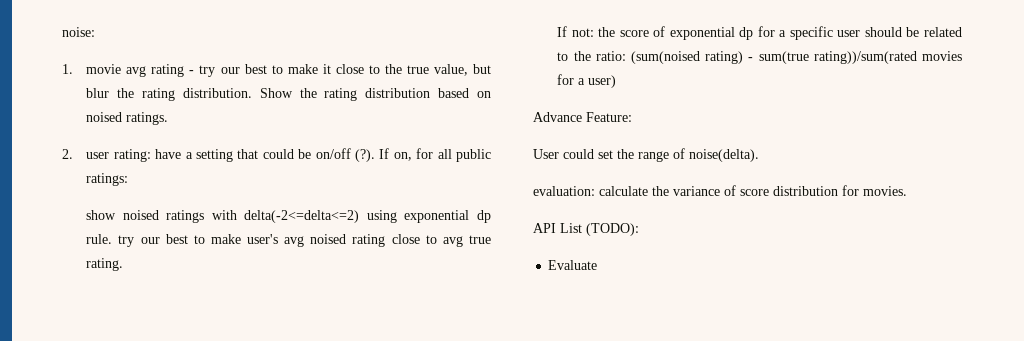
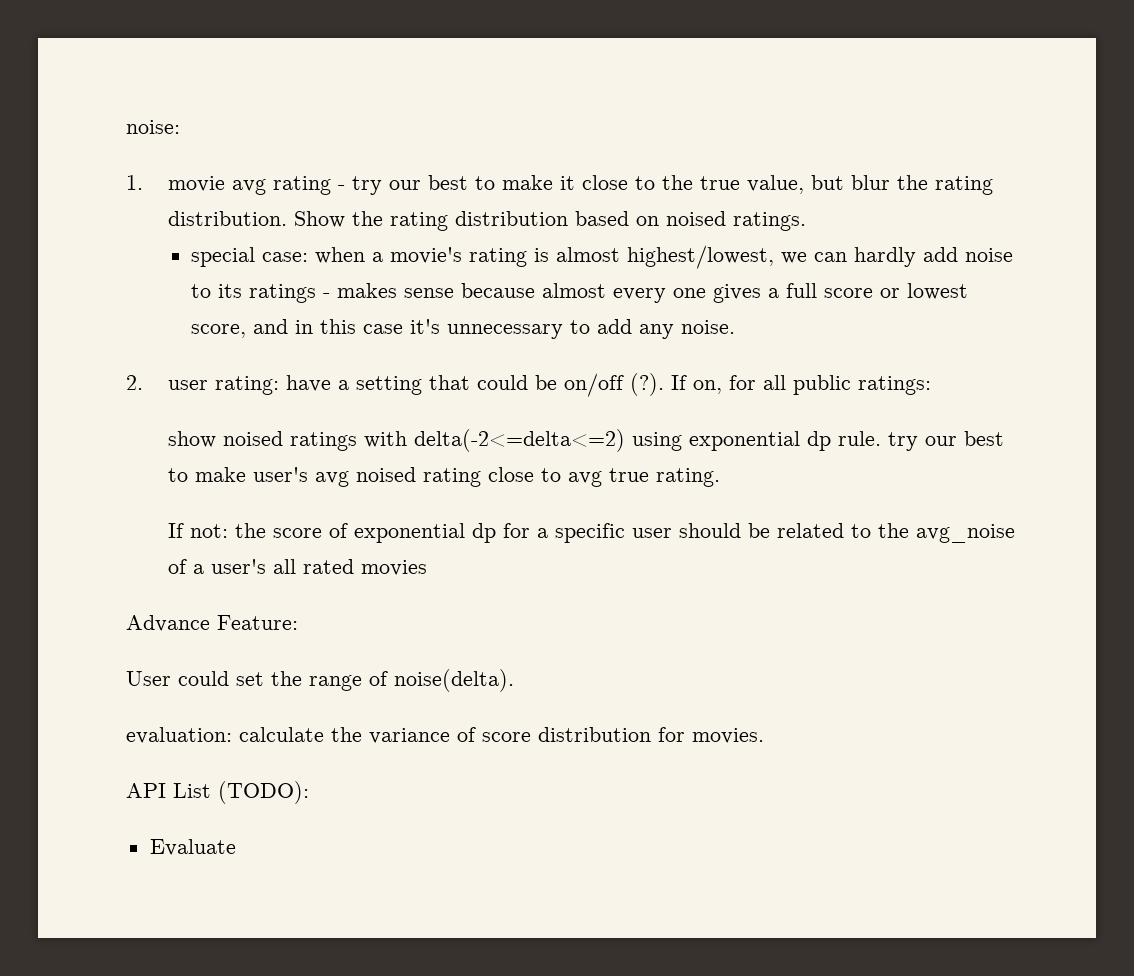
+ special case: when a movie's rating is almost highest/lowest, we can hardly add noise to its ratings - makes sense because almost every one gives a full score or lowest score, and in this case it's unnecessary to add any noise.
- If not: the score of exponential dp for a specific user should be related to the ratio: (sum(noised rating) - sum(true rating))/sum(rated movies for a user)
+ If not: the score of exponential dp for a specific user should be related to the avg_noise of a user's all rated movies

